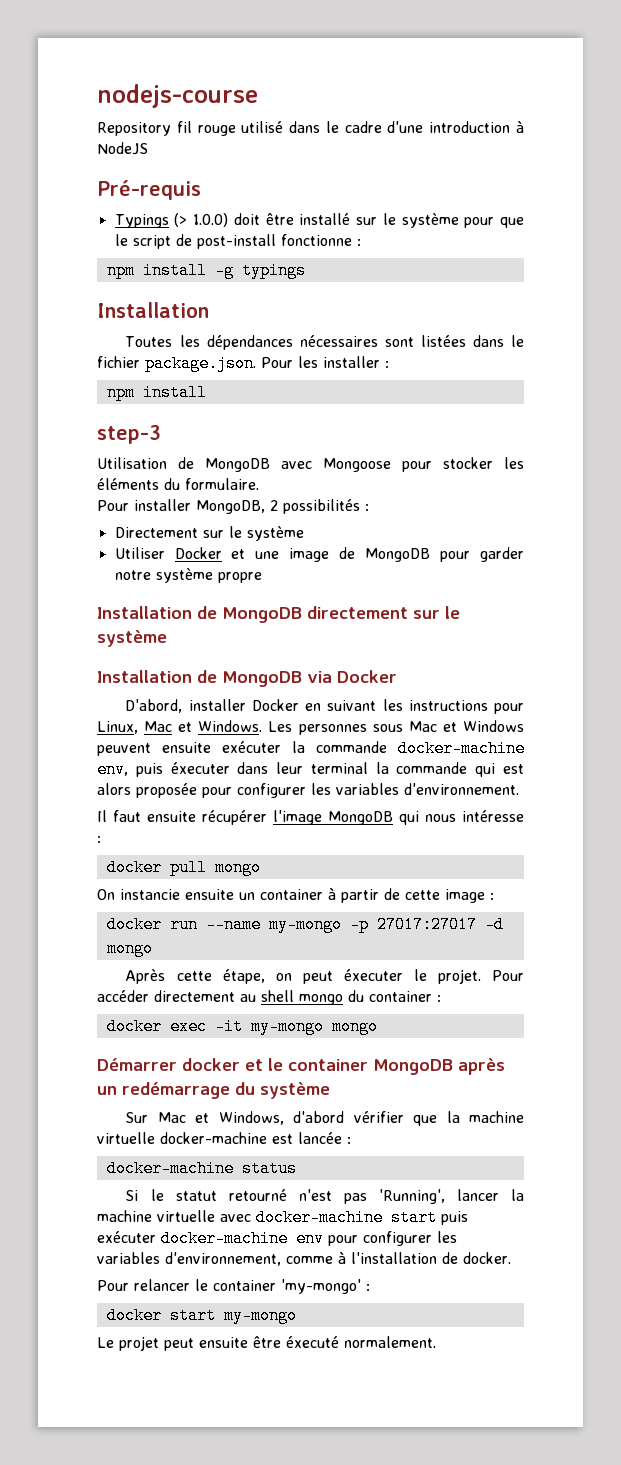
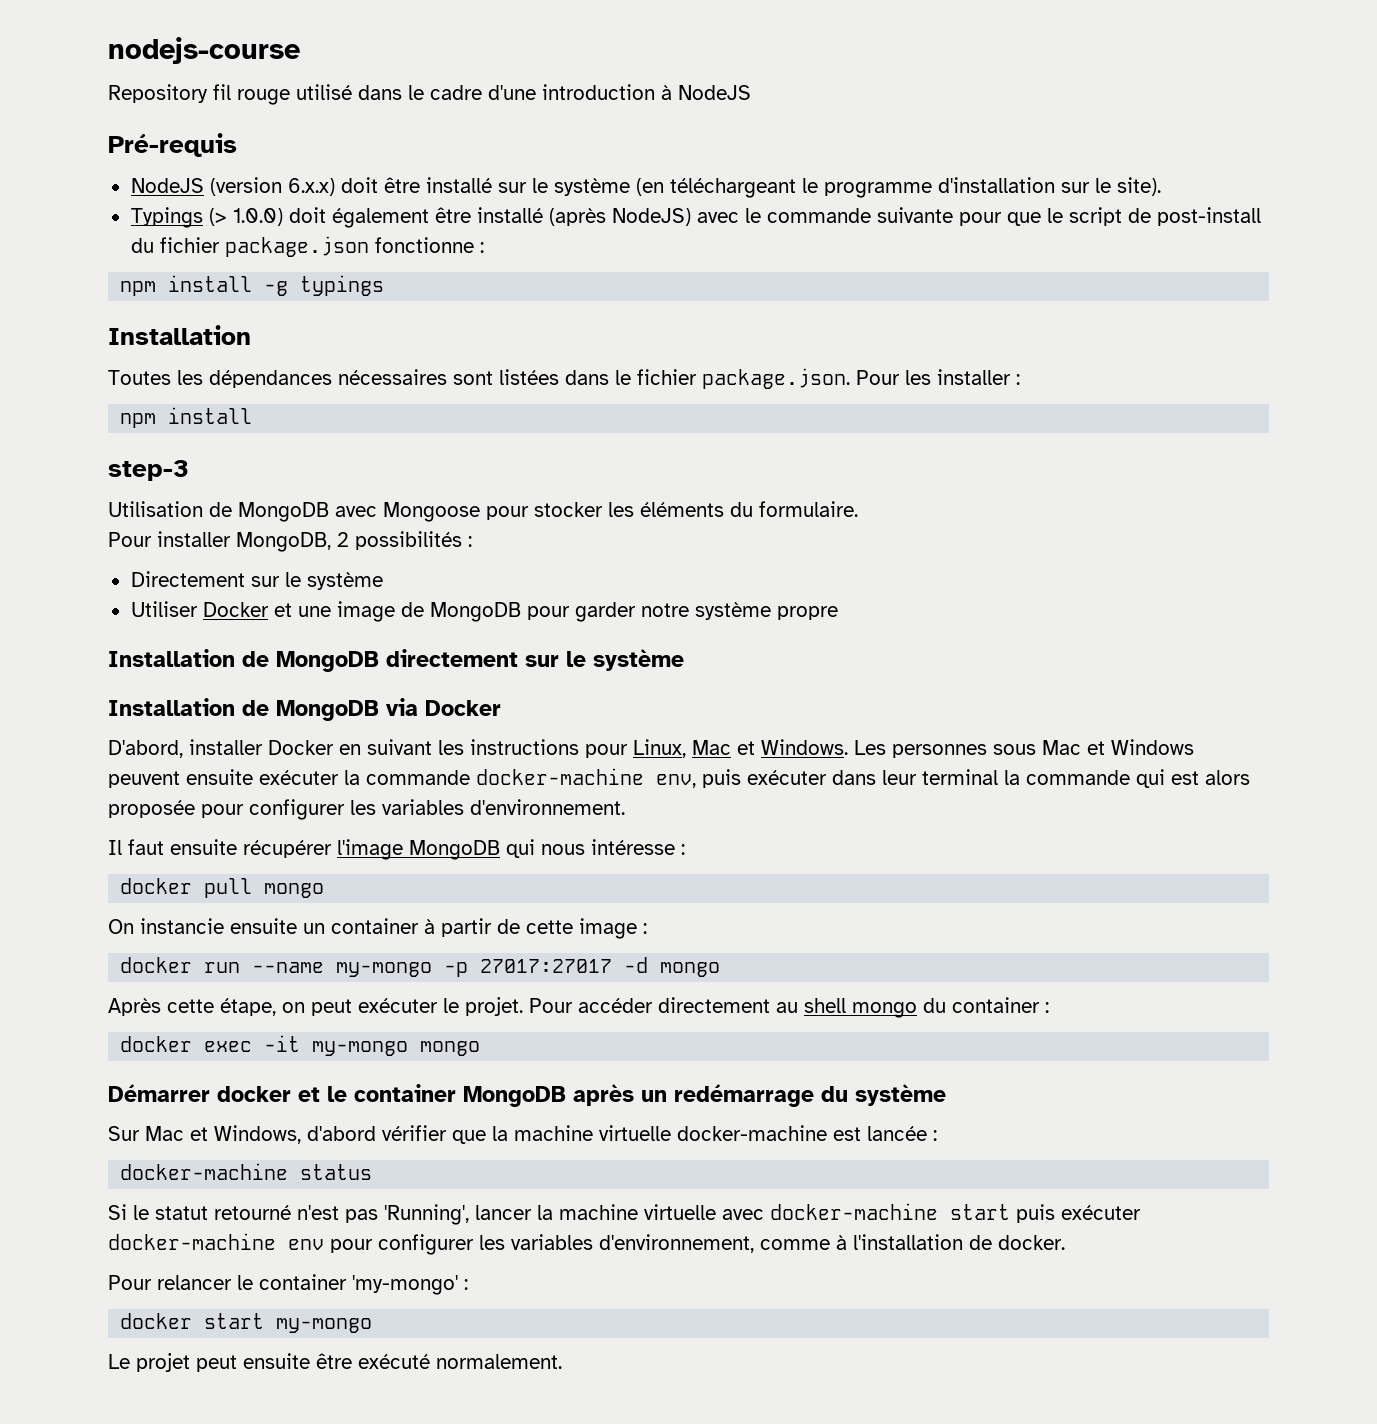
- Typings (> 1.0.0) doit être installé sur le système pour que le script de post-install fonctionne :
+ NodeJS (version 6.x.x) doit être installé sur le système (en téléchargeant le programme d'installation sur le site).
+ Typings (> 1.0.0) doit également être installé (après NodeJS) avec le commande suivante pour que le script de post-install du fichier package.json fonctionne :
- Les personnes sous Mac et Windows peuvent ensuite exécuter la commande docker-machine env, puis éxecuter dans leur terminal la commande qui est alors proposée pour configurer les variables d'environnement.
+ Les personnes sous Mac et Windows peuvent ensuite exécuter la commande docker-machine env, puis exécuter dans leur terminal la commande qui est alors proposée pour configurer les variables d'environnement.
- Après cette étape, on peut éxecuter le projet.
+ Après cette étape, on peut exécuter le projet.
- Le projet peut ensuite être éxecuté normalement.
+ Le projet peut ensuite être exécuté normalement.

